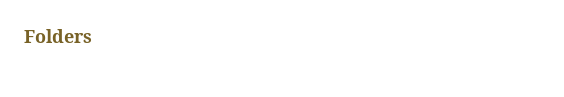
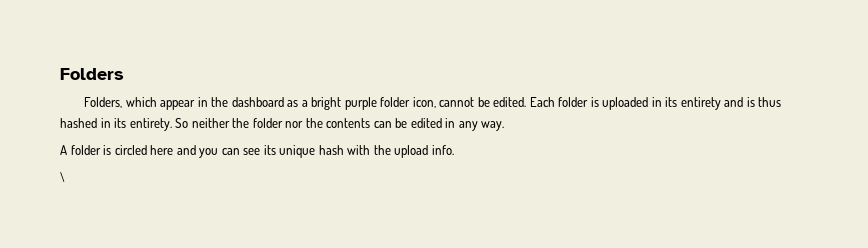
+ Folders, which appear in the dashboard as a bright purple folder icon, cannot be edited. Each folder is uploaded in its entirety and is thus hashed in its entirety. So neither the folder nor the contents can be edited in any way.
+ A folder is circled here and you can see its unique hash with the upload info.
+ \

